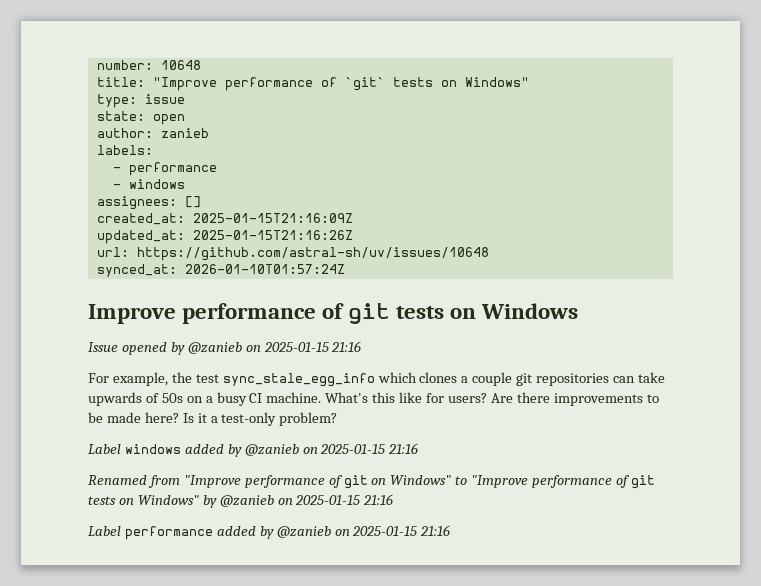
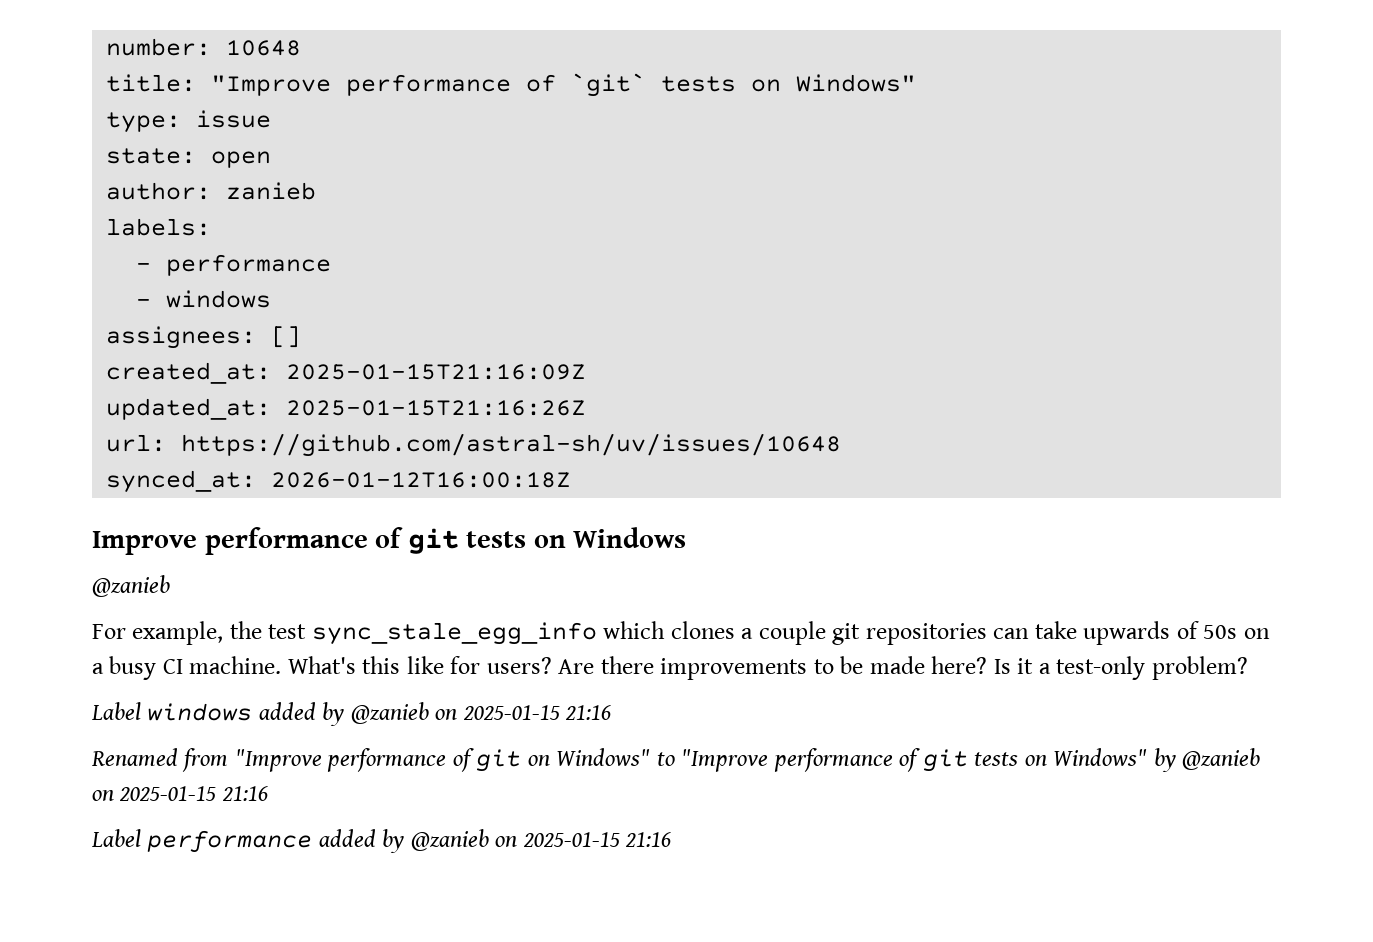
- synced_at: 2026-01-10T01:57:24Z
+ synced_at: 2026-01-12T16:00:18Z
  Improve performance of git tests on Windows
- Issue opened by @zanieb on 2025-01-15 21:16
+ @zanieb

